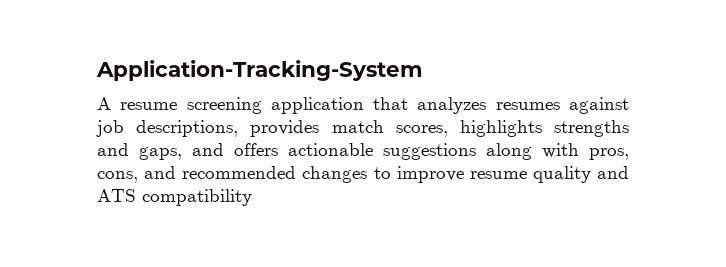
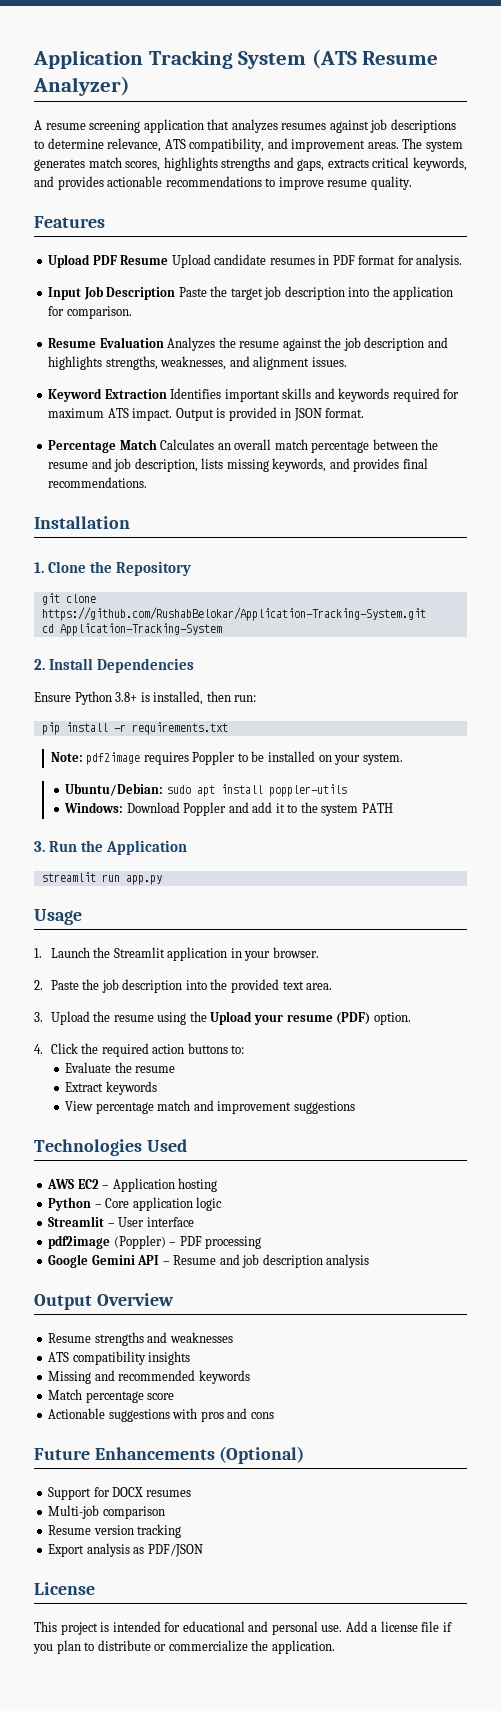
- Application-Tracking-System
+ Application Tracking System (ATS Resume Analyzer)
- A resume screening application that analyzes resumes against job descriptions, provides match scores, highlights strengths and gaps, and offers actionable suggestions along with pros, cons, and recommended changes to improve resume quality and ATS compatibility
+ A resume screening application that analyzes resumes against job descriptions to determine relevance, ATS compatibility, and improvement areas. The system generates match scores, highlights strengths and gaps, extracts critical keywords, and provides actionable recommendations to improve resume quality.
+ Features
+ Upload PDF Resume Upload candidate resumes in PDF format for analysis.
+ Input Job Description Paste the target job description into the application for comparison.
+ Resume Evaluation Analyzes the resume against the job description and highlights strengths, weaknesses, and alignment issues.
+ Keyword Extraction Identifies important skills and keywords required for maximum ATS impact. Output is provided in JSON format.
+ Percentage Match Calculates an overall match percentage between the resume and job description, lists missing keywords, and provides final recommendations.
+ Installation
+ 1. Clone the Repository
+ git clone https://github.com/RushabBelokar/Application-Tracking-System.git
+ cd Application-Tracking-System
+ 2. Install Dependencies
+ Ensure Python 3.8+ is installed, then run:
+ pip install -r requirements.txt
+ Note: pdf2image requires Poppler to be installed on your system.
+ Ubuntu/Debian: sudo apt install poppler-utils
+ Windows: Download Poppler and add it to the system PATH
+ 3. Run the Application
+ streamlit run app.py
+ Usage
+ 1. Launch the Streamlit application in your browser.
+ 2. Paste the job description into the provided text area.
+ 3. Upload the resume using the Upload your resume (PDF) option.
+ 4. Click the required action buttons to:
+ Evaluate the resume
+ Extract keywords
+ View percentage match and improvement suggestions
+ Technologies Used
+ AWS EC2 – Application hosting
+ Python – Core application logic
+ Streamlit – User interface
+ pdf2image (Poppler) – PDF processing
+ Google Gemini API – Resume and job description analysis
+ Output Overview
+ Resume strengths and weaknesses
+ ATS compatibility insights
+ Missing and recommended keywords
+ Match percentage score
+ Actionable suggestions with pros and cons
+ Future Enhancements (Optional)
+ Support for DOCX resumes
+ Multi-job comparison
+ Resume version tracking
+ Export analysis as PDF/JSON
+ License
+ This project is intended for educational and personal use. Add a license file if you plan to distribute or commercialize the application.

